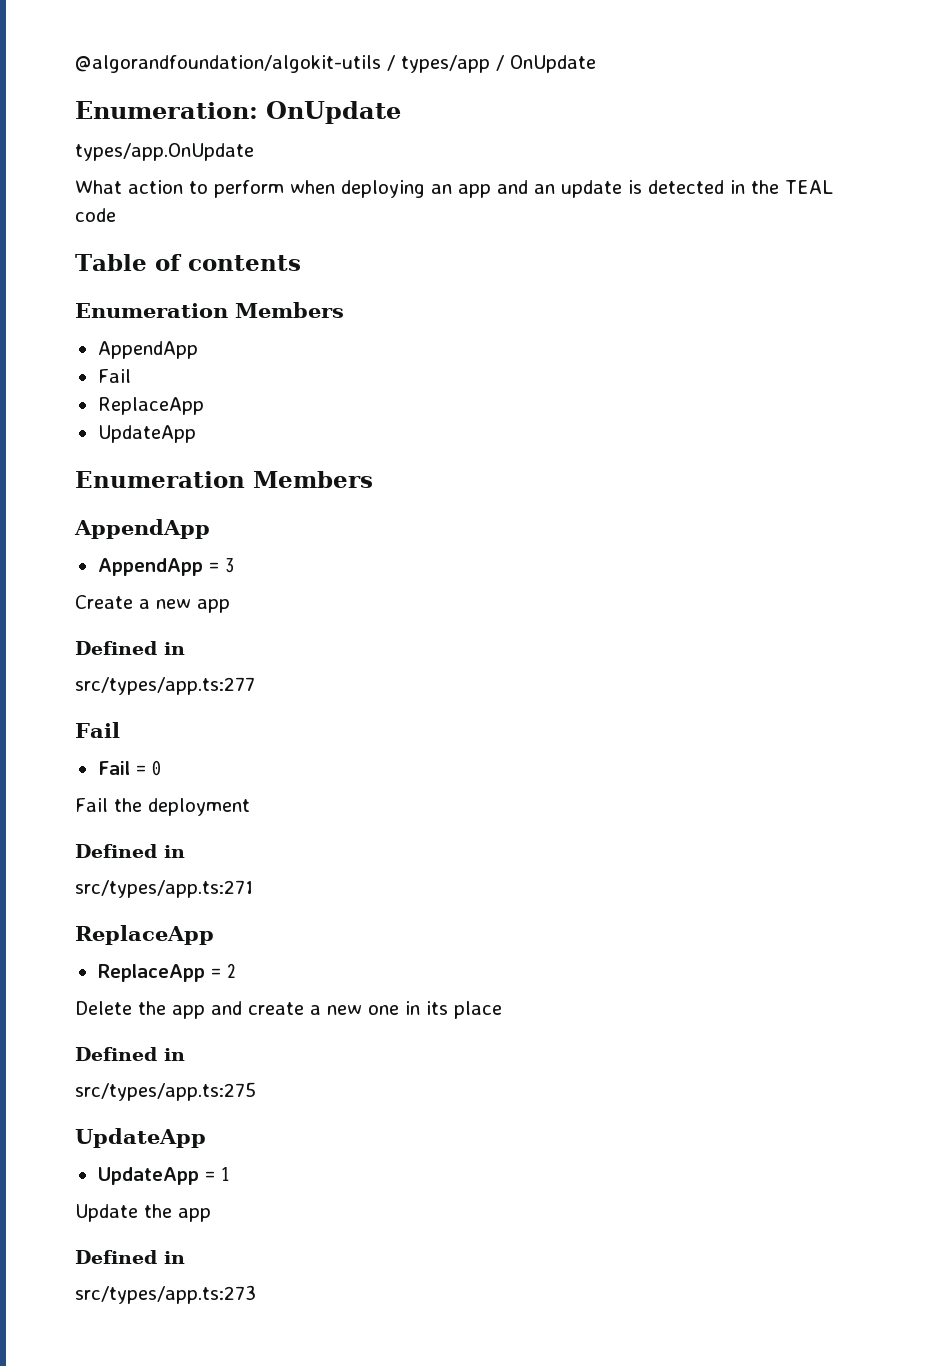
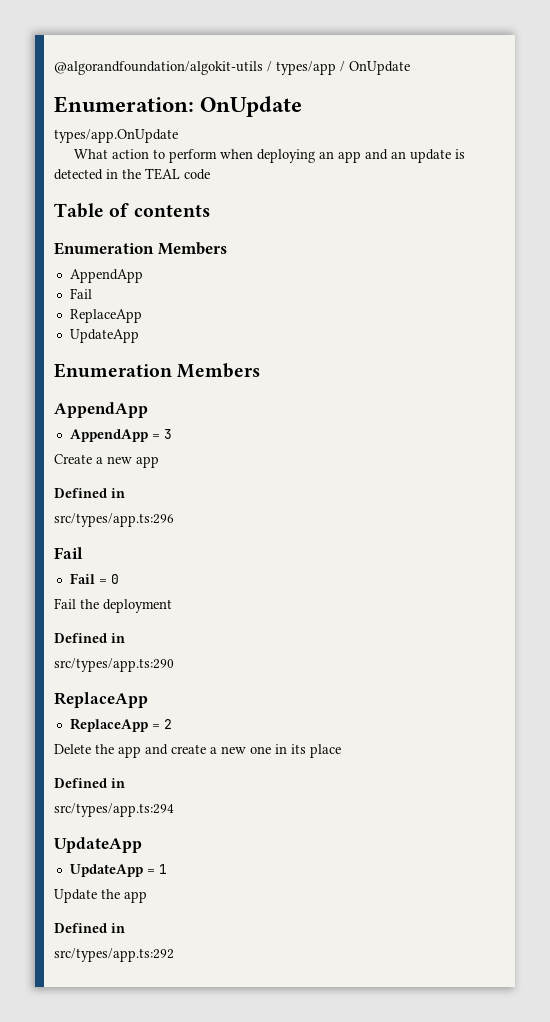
- src/types/app.ts:277
+ src/types/app.ts:296
- src/types/app.ts:271
+ src/types/app.ts:290
- src/types/app.ts:275
+ src/types/app.ts:294
- src/types/app.ts:273
+ src/types/app.ts:292

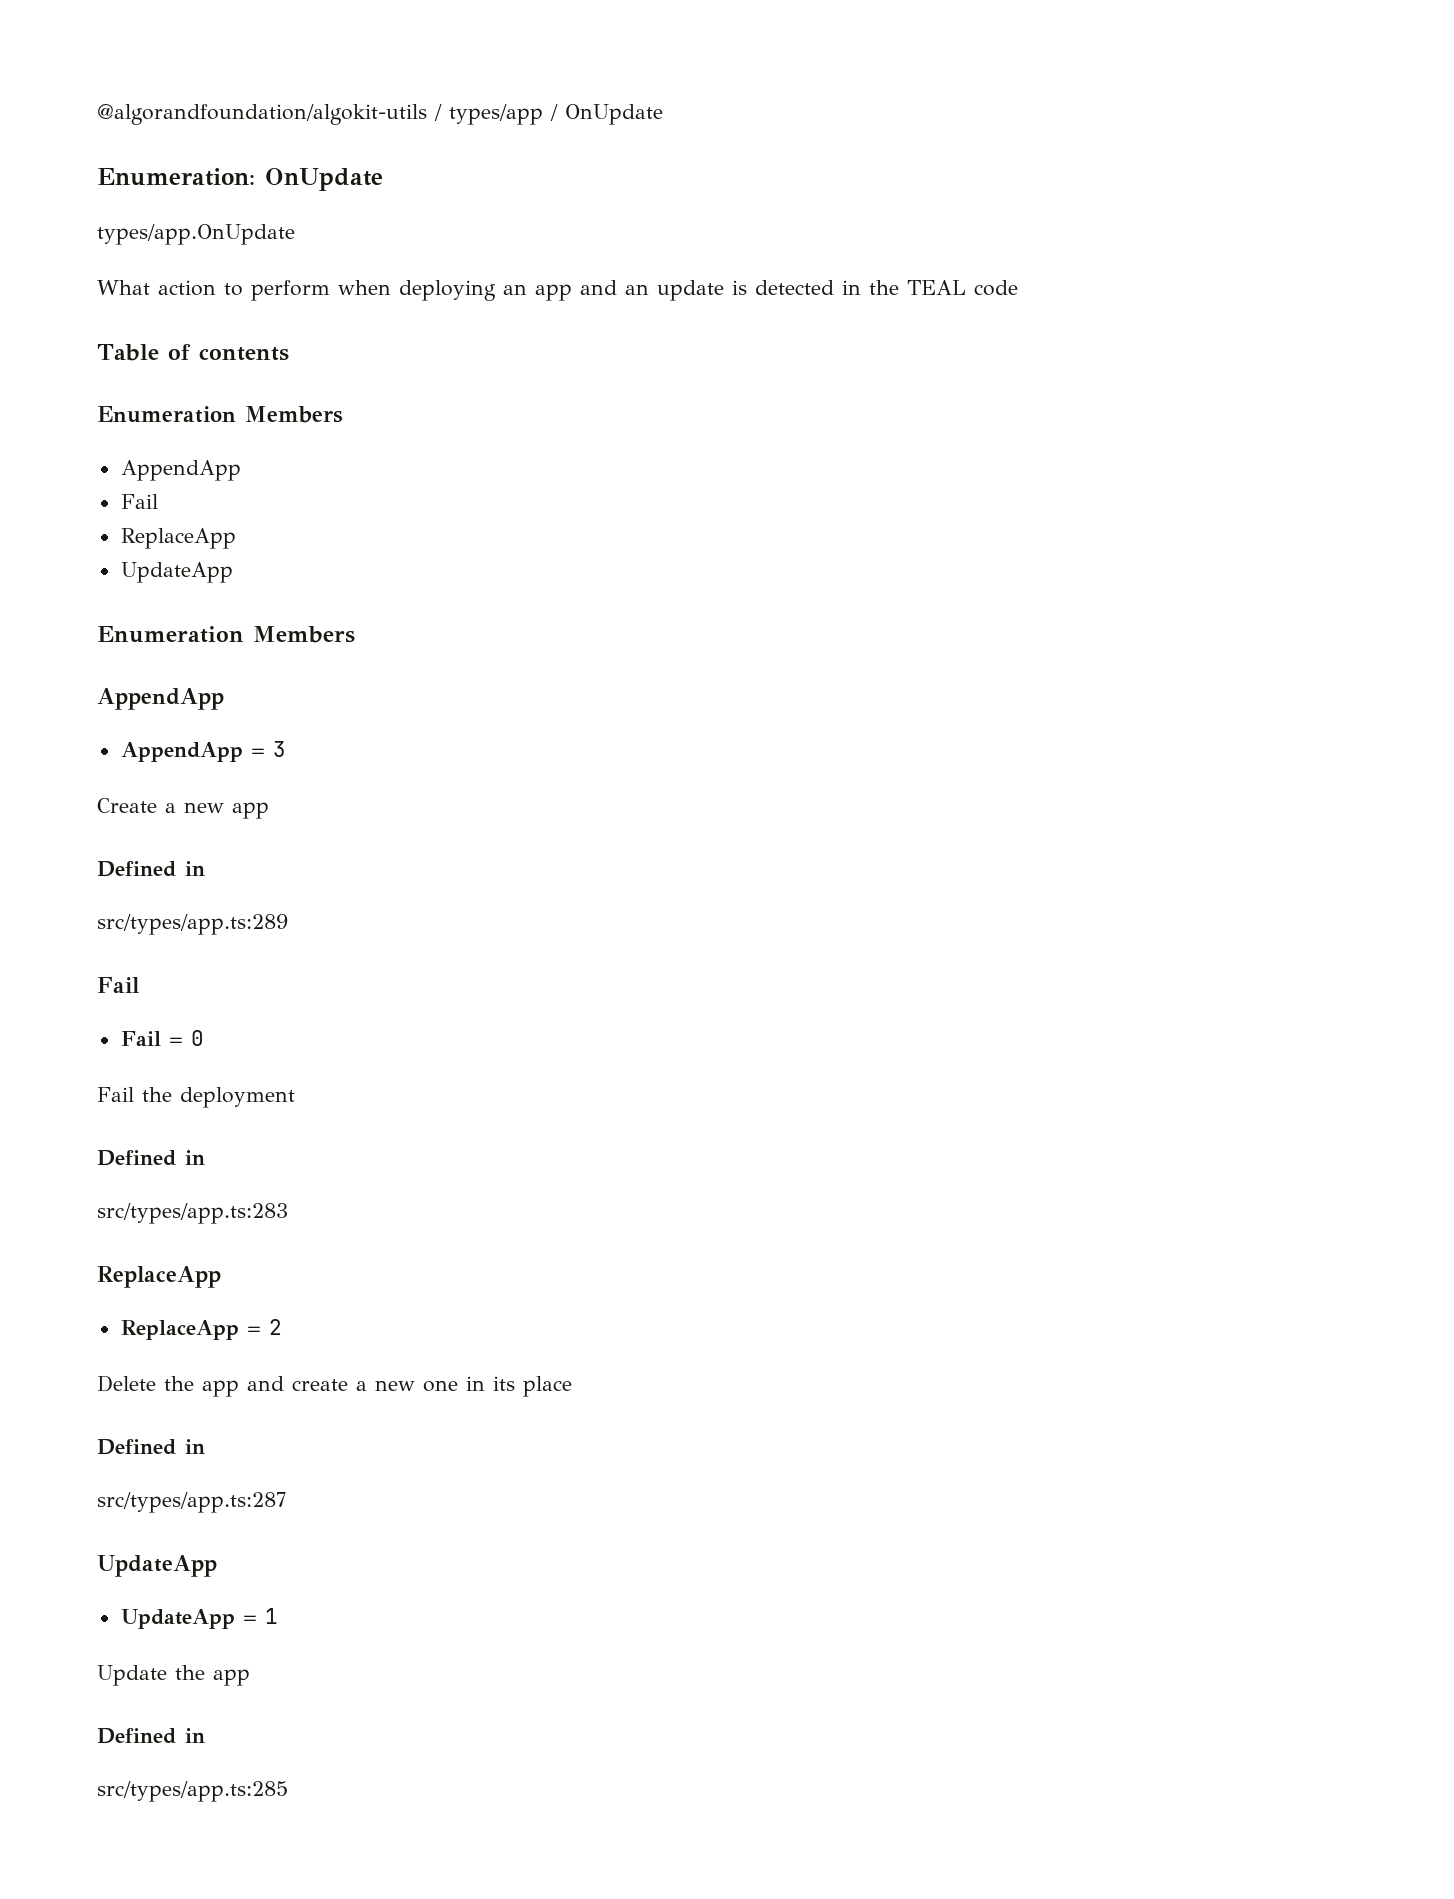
- src/types/app.ts:296
+ src/types/app.ts:289
- src/types/app.ts:290
+ src/types/app.ts:283
- src/types/app.ts:294
+ src/types/app.ts:287
- src/types/app.ts:292
+ src/types/app.ts:285

